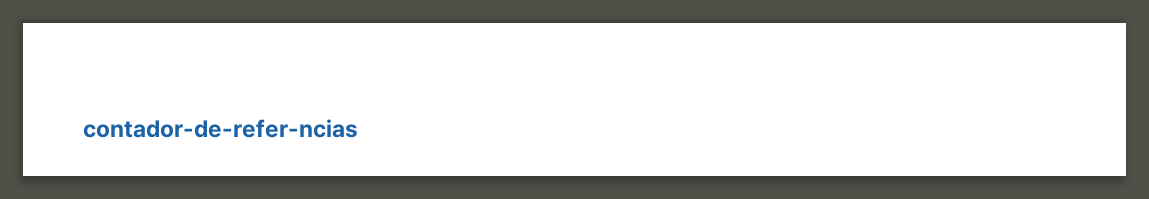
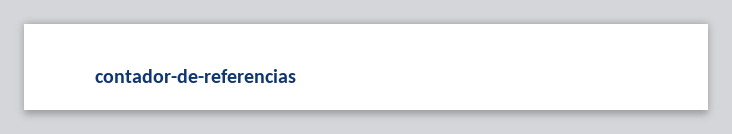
- contador-de-refer-ncias
+ contador-de-referencias

